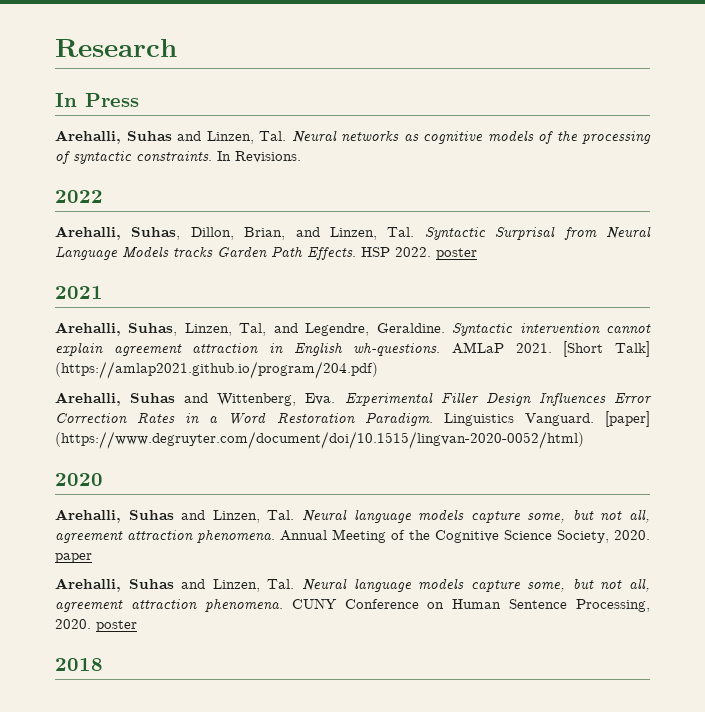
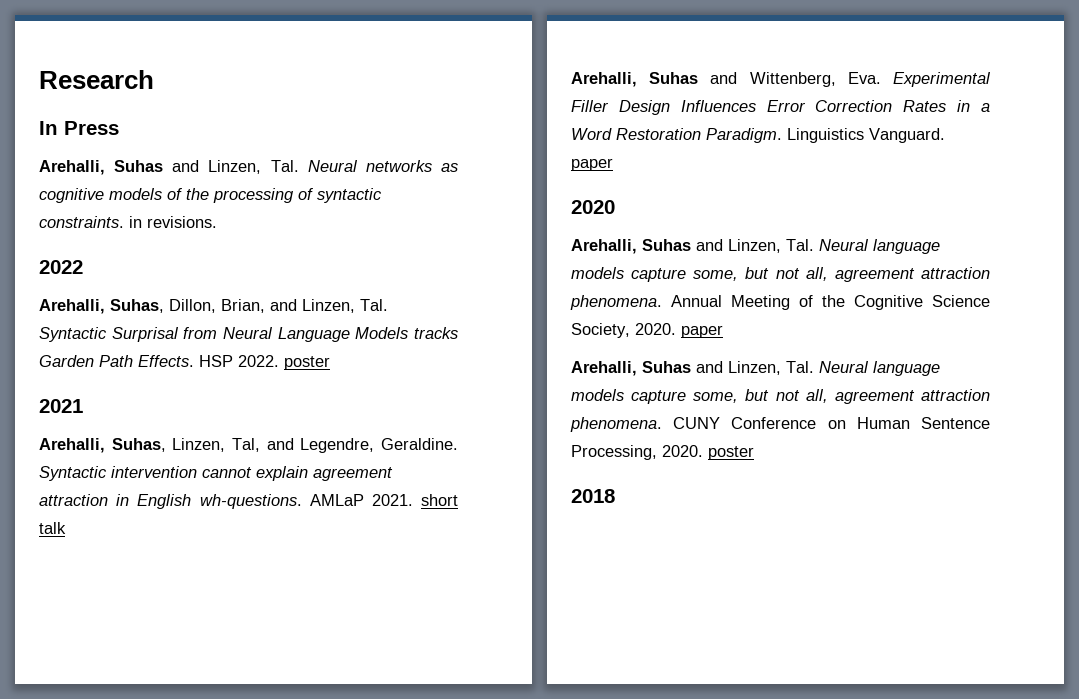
- Arehalli, Suhas and Linzen, Tal. Neural networks as cognitive models of the processing of syntactic constraints. In Revisions.
+ Arehalli, Suhas and Linzen, Tal. Neural networks as cognitive models of the processing of syntactic constraints. in revisions.
- AMLaP 2021. [Short Talk] (https://amlap2021.github.io/program/204.pdf)
+ AMLaP 2021. short talk
- Linguistics Vanguard. [paper] (https://www.degruyter.com/document/doi/10.1515/lingvan-2020-0052/html)
+ Linguistics Vanguard. paper

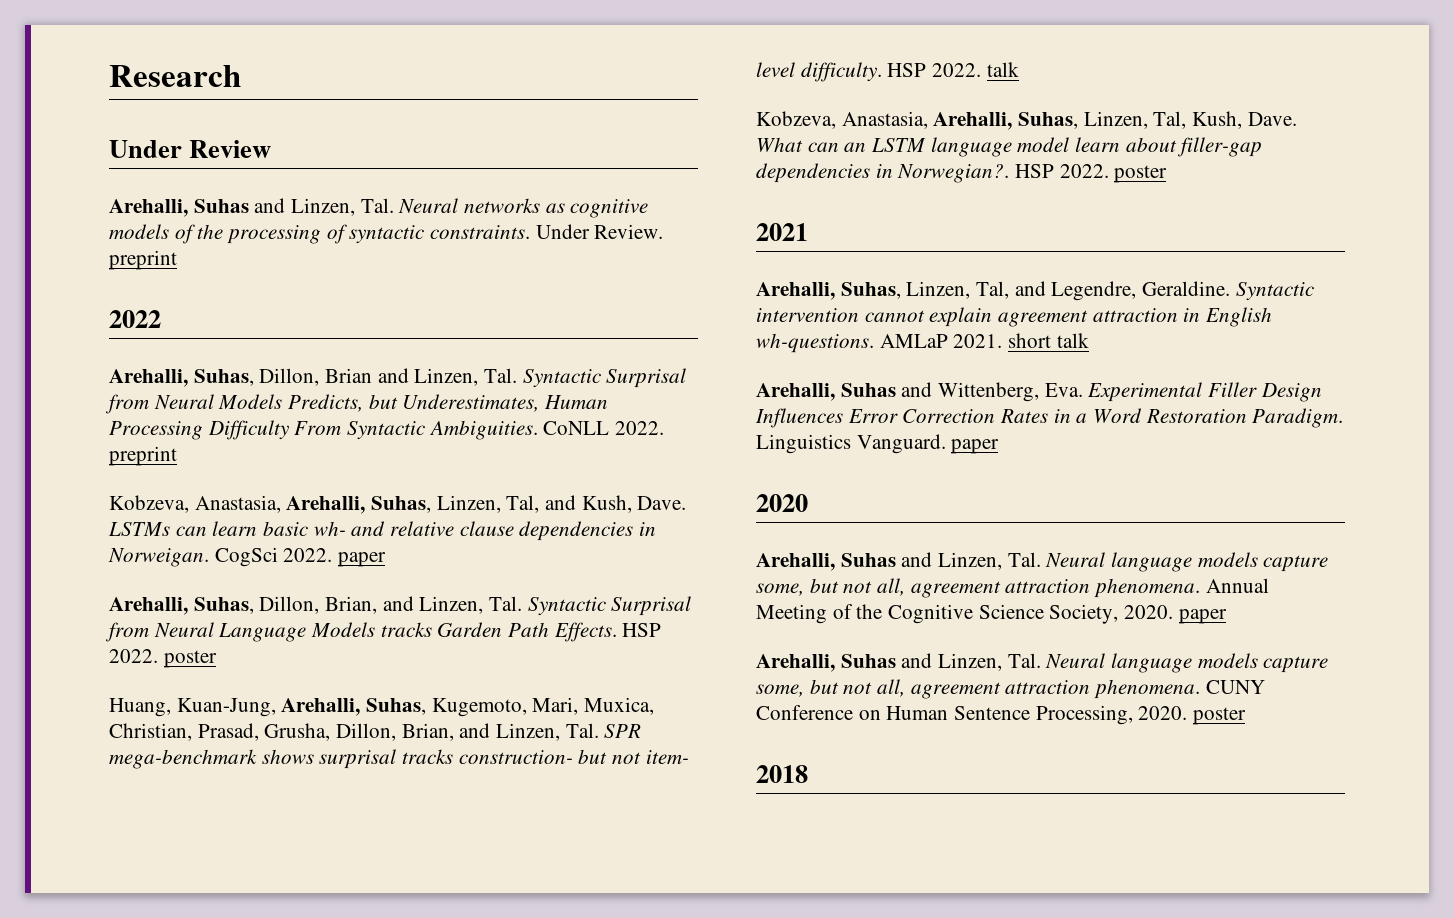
- In Press
+ Under Review
- Arehalli, Suhas and Linzen, Tal. Neural networks as cognitive models of the processing of syntactic constraints. in revisions.
+ Arehalli, Suhas and Linzen, Tal. Neural networks as cognitive models of the processing of syntactic constraints. Under Review. preprint
  2022
+ Arehalli, Suhas, Dillon, Brian and Linzen, Tal. Syntactic Surprisal from Neural Models Predicts, but Underestimates, Human Processing Difficulty From Syntactic Ambiguities. CoNLL 2022. preprint
+ Kobzeva, Anastasia, Arehalli, Suhas, Linzen, Tal, and Kush, Dave. LSTMs can learn basic wh- and relative clause dependencies in Norweigan. CogSci 2022. paper
+ Huang, Kuan-Jung, Arehalli, Suhas, Kugemoto, Mari, Muxica, Christian, Prasad, Grusha, Dillon, Brian, and Linzen, Tal. SPR mega-benchmark shows surprisal tracks construction- but not item- level difficulty. HSP 2022. talk
+ Kobzeva, Anastasia, Arehalli, Suhas, Linzen, Tal, Kush, Dave. What can an LSTM language model learn about filler-gap dependencies in Norwegian?. HSP 2022. poster

